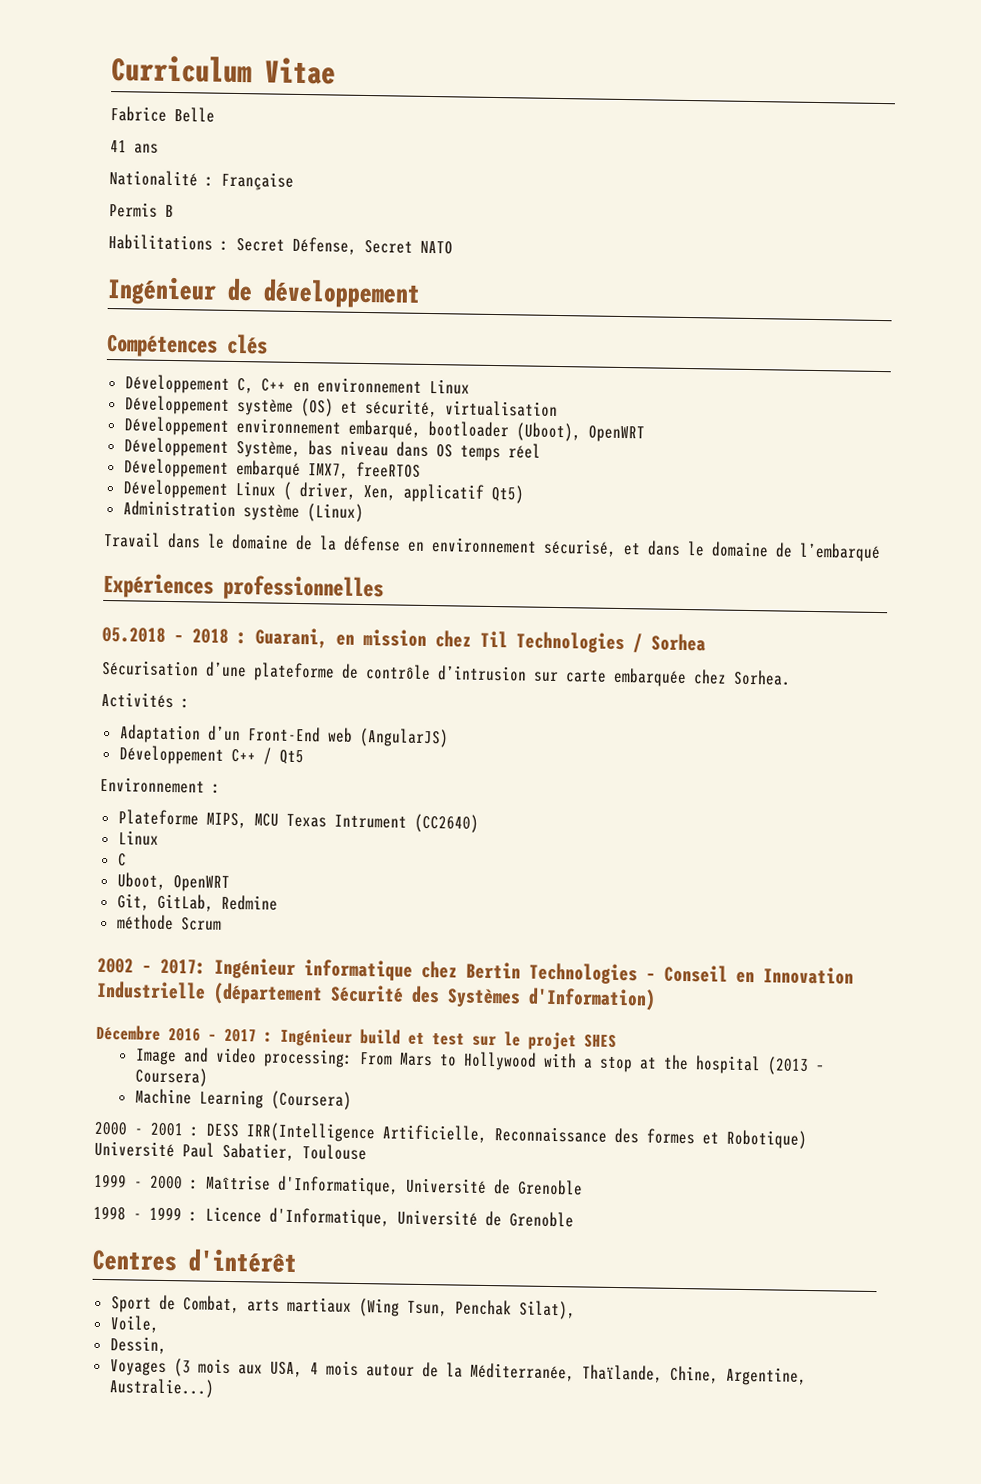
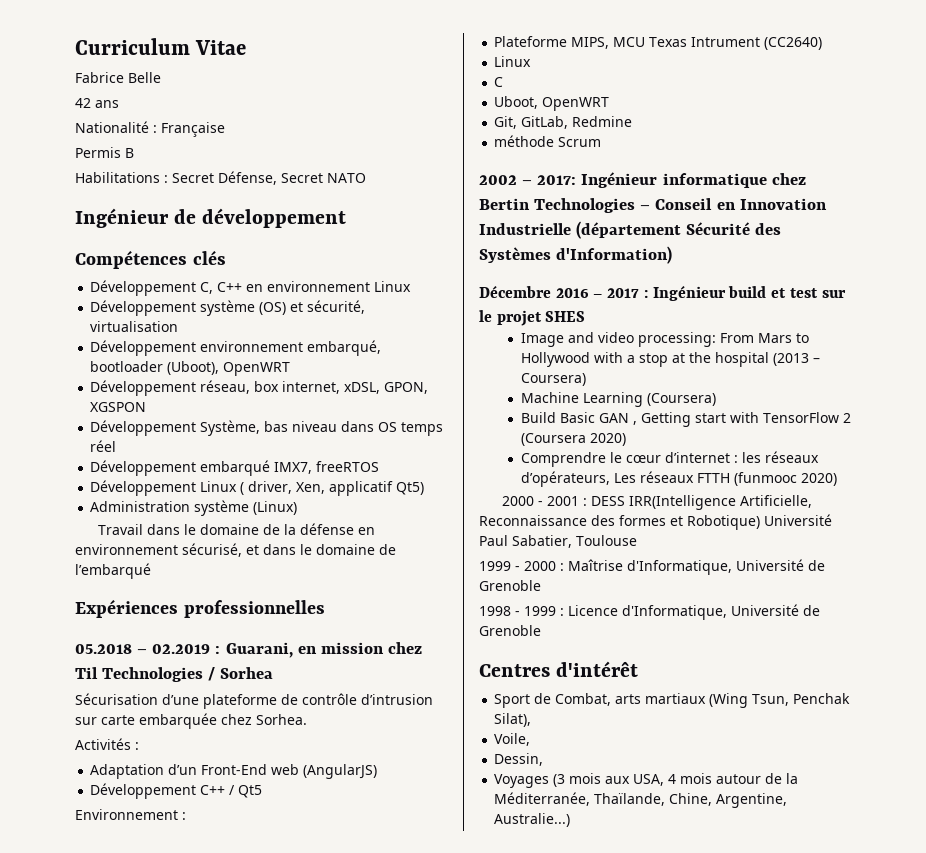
- 41 ans
+ 42 ans
+ Développement réseau, box internet, xDSL, GPON, XGSPON
- 05.2018 – 2018 : Guarani, en mission chez Til Technologies / Sorhea
+ 05.2018 – 02.2019 : Guarani, en mission chez Til Technologies / Sorhea
+ Build Basic GAN , Getting start with TensorFlow 2 (Coursera 2020)
+ Comprendre le cœur d’internet : les réseaux d’opérateurs, Les réseaux FTTH (funmooc 2020)

